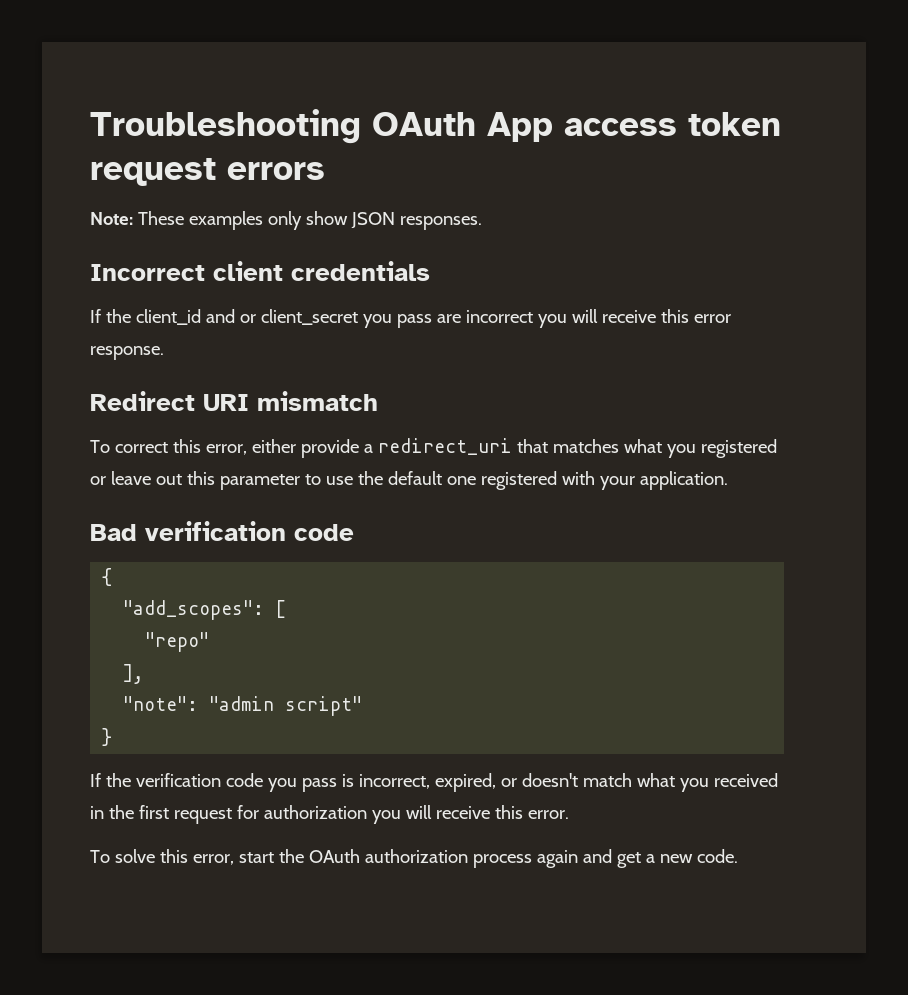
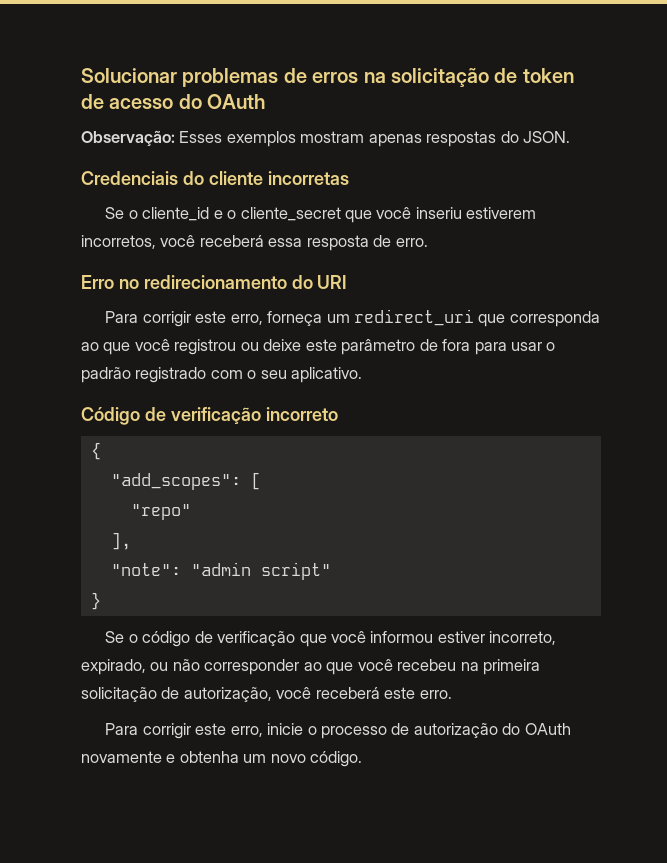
- Troubleshooting OAuth App access token request errors
- Note: These examples only show JSON responses.
- Incorrect client credentials
- If the client_id and or client_secret you pass are incorrect you will receive this error response.
- Redirect URI mismatch
- To correct this error, either provide a redirect_uri that matches what you registered or leave out this parameter to use the default one registered with your application.
- Bad verification code
+ Solucionar problemas de erros na solicitação de token de acesso do OAuth
+ Observação: Esses exemplos mostram apenas respostas do JSON.
+ Credenciais do cliente incorretas
+ Se o cliente_id e o cliente_secret que você inseriu estiverem incorretos, você receberá essa resposta de erro.
+ Erro no redirecionamento do URI
+ Para corrigir este erro, forneça um redirect_uri que corresponda ao que você registrou ou deixe este parâmetro de fora para usar o padrão registrado com o seu aplicativo.
+ Código de verificação incorreto
- If the verification code you pass is incorrect, expired, or doesn't match what you received in the first request for authorization you will receive this error.
- To solve this error, start the OAuth authorization process again and get a new code.
+ Se o código de verificação que você informou estiver incorreto, expirado, ou não corresponder ao que você recebeu na primeira solicitação de autorização, você receberá este erro.
+ Para corrigir este erro, inicie o processo de autorização do OAuth novamente e obtenha um novo código.

